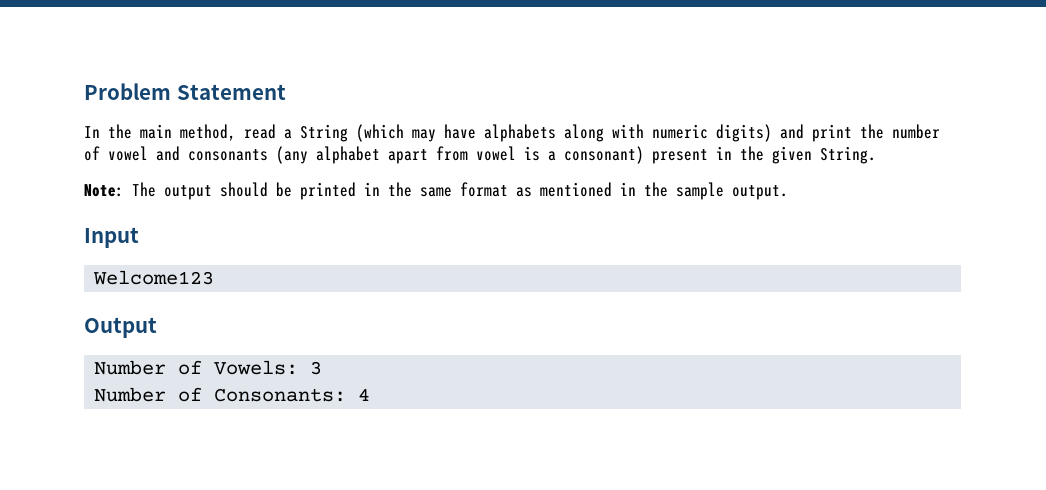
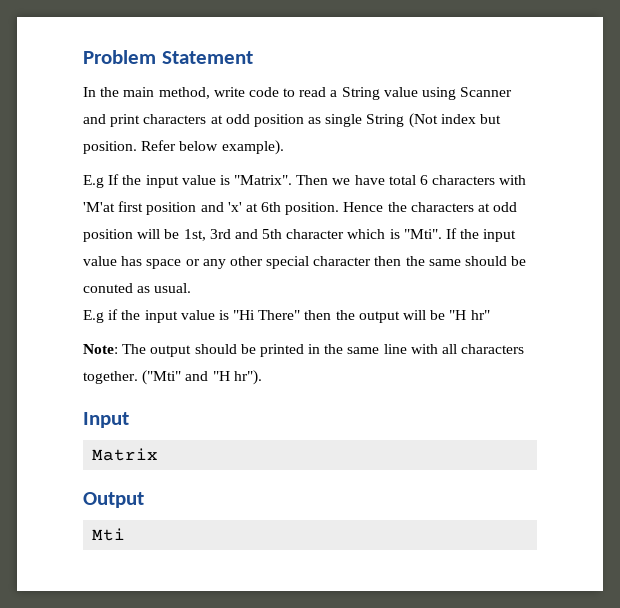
- In the main method, read a String (which may have alphabets along with numeric digits) and print the number of vowel and consonants (any alphabet apart from vowel is a consonant) present in the given String.
+ In the main method, write code to read a String value using Scanner and print characters at odd position as single String (Not index but position. Refer below example).
+ E.g If the input value is "Matrix". Then we have total 6 characters with 'M'at first position and 'x' at 6th position. Hence the characters at odd position will be 1st, 3rd and 5th character which is "Mti". If the input value has space or any other special character then the same should be conuted as usual.
+ E.g if the input value is "Hi There" then the output will be "H hr"
- Note: The output should be printed in the same format as mentioned in the sample output.
+ Note: The output should be printed in the same line with all characters together. ("Mti" and "H hr").
- Welcome123
+ Matrix
- Number of Vowels: 3
- Number of Consonants: 4
+ Mti

